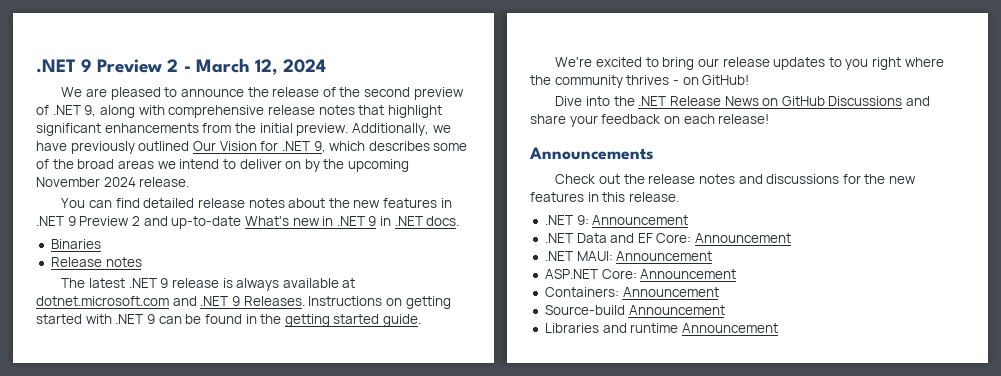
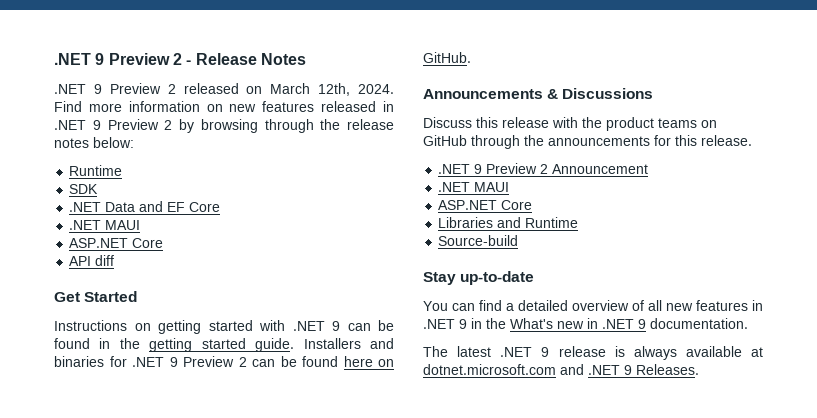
- .NET 9 Preview 2 - March 12, 2024
- We are pleased to announce the release of the second preview of .NET 9, along with comprehensive release notes that highlight significant enhancements from the initial preview. Additionally, we have previously outlined Our Vision for .NET 9, which describes some of the broad areas we intend to deliver on by the upcoming November 2024 release.
- You can find detailed release notes about the new features in .NET 9 Preview 2 and up-to-date What's new in .NET 9 in .NET docs.
- Binaries
- Release notes
+ .NET 9 Preview 2 - Release Notes
+ .NET 9 Preview 2 released on March 12th, 2024. Find more information on new features released in .NET 9 Preview 2 by browsing through the release notes below:
+ Runtime
+ SDK
+ .NET Data and EF Core
+ .NET MAUI
+ ASP.NET Core
+ API diff
+ Get Started
+ Instructions on getting started with .NET 9 can be found in the getting started guide. Installers and binaries for .NET 9 Preview 2 can be found here on GitHub.
+ Announcements & Discussions
+ Discuss this release with the product teams on GitHub through the announcements for this release.
+ .NET 9 Preview 2 Announcement
+ .NET MAUI
+ ASP.NET Core
+ Libraries and Runtime
+ Source-build
+ Stay up-to-date
+ You can find a detailed overview of all new features in .NET 9 in the What's new in .NET 9 documentation.
- Instructions on getting started with .NET 9 can be found in the getting started guide.
- We're excited to bring our release updates to you right where the community thrives - on GitHub!
- Dive into the .NET Release News on GitHub Discussions and share your feedback on each release!
- Announcements
- Check out the release notes and discussions for the new features in this release.
- .NET 9: Announcement
- .NET Data and EF Core: Announcement
- .NET MAUI: Announcement
- ASP.NET Core: Announcement
- Containers: Announcement
- Source-build Announcement
- Libraries and runtime Announcement

